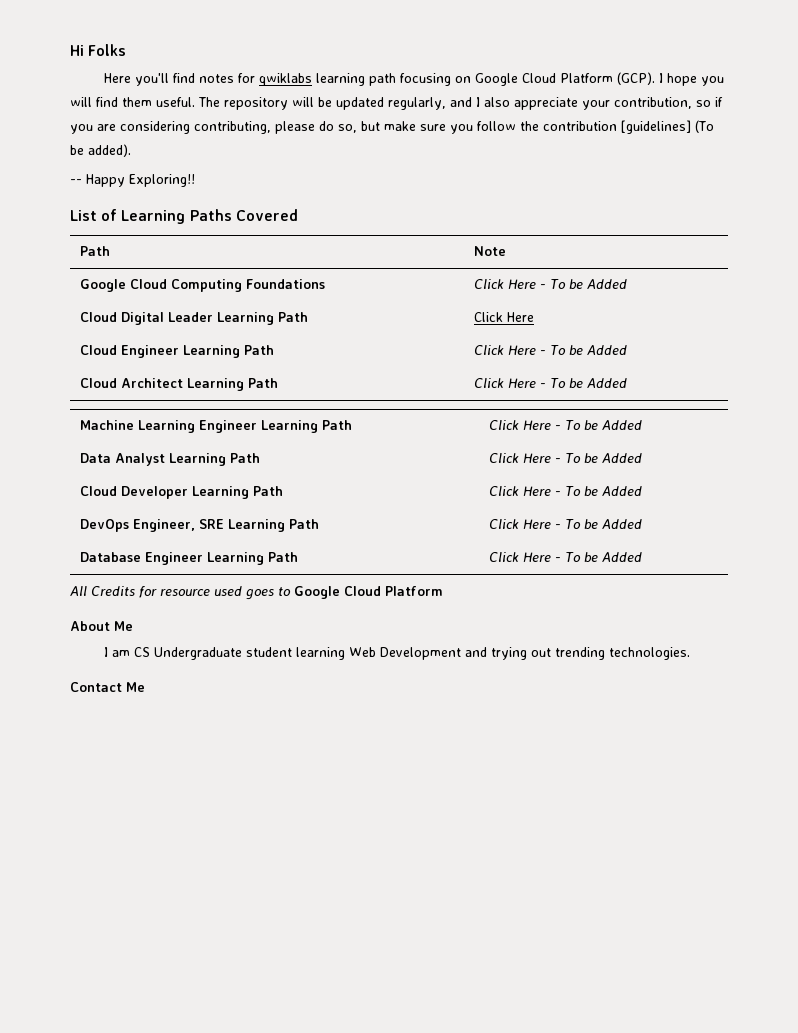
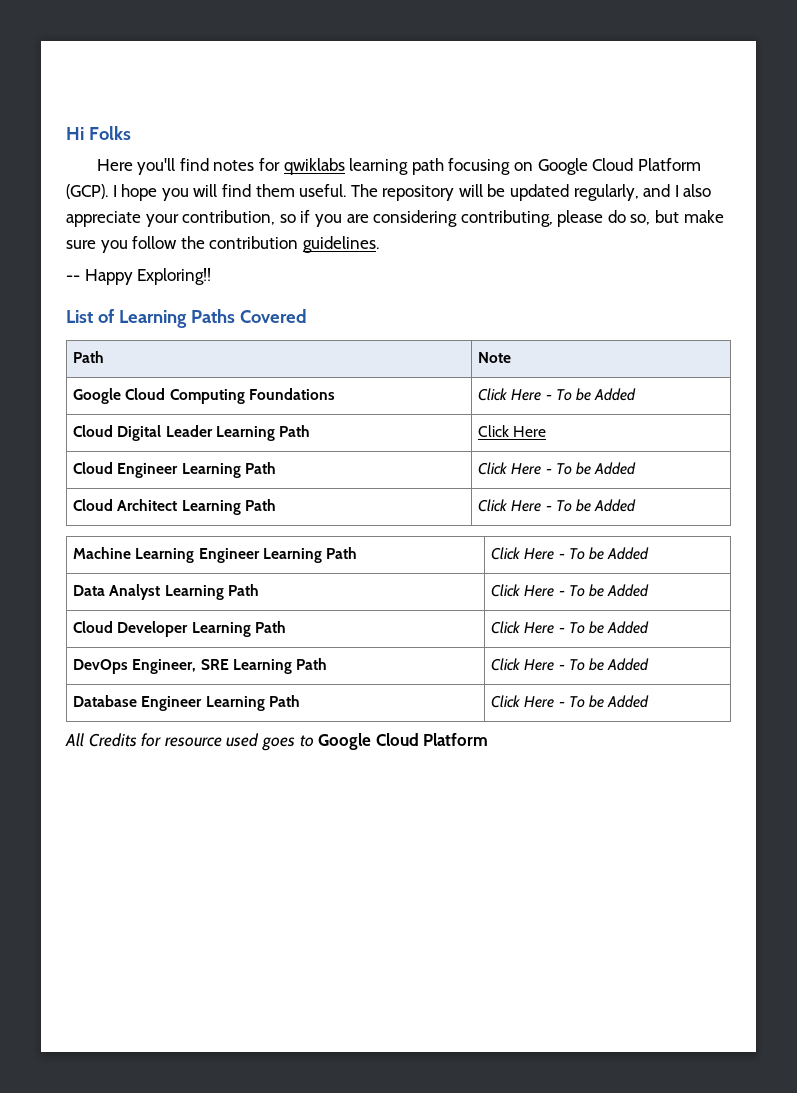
- The repository will be updated regularly, and I also appreciate your contribution, so if you are considering contributing, please do so, but make sure you follow the contribution [guidelines] (To be added).
+ The repository will be updated regularly, and I also appreciate your contribution, so if you are considering contributing, please do so, but make sure you follow the contribution guidelines.
- About Me
- I am CS Undergraduate student learning Web Development and trying out trending technologies.
- Contact Me

